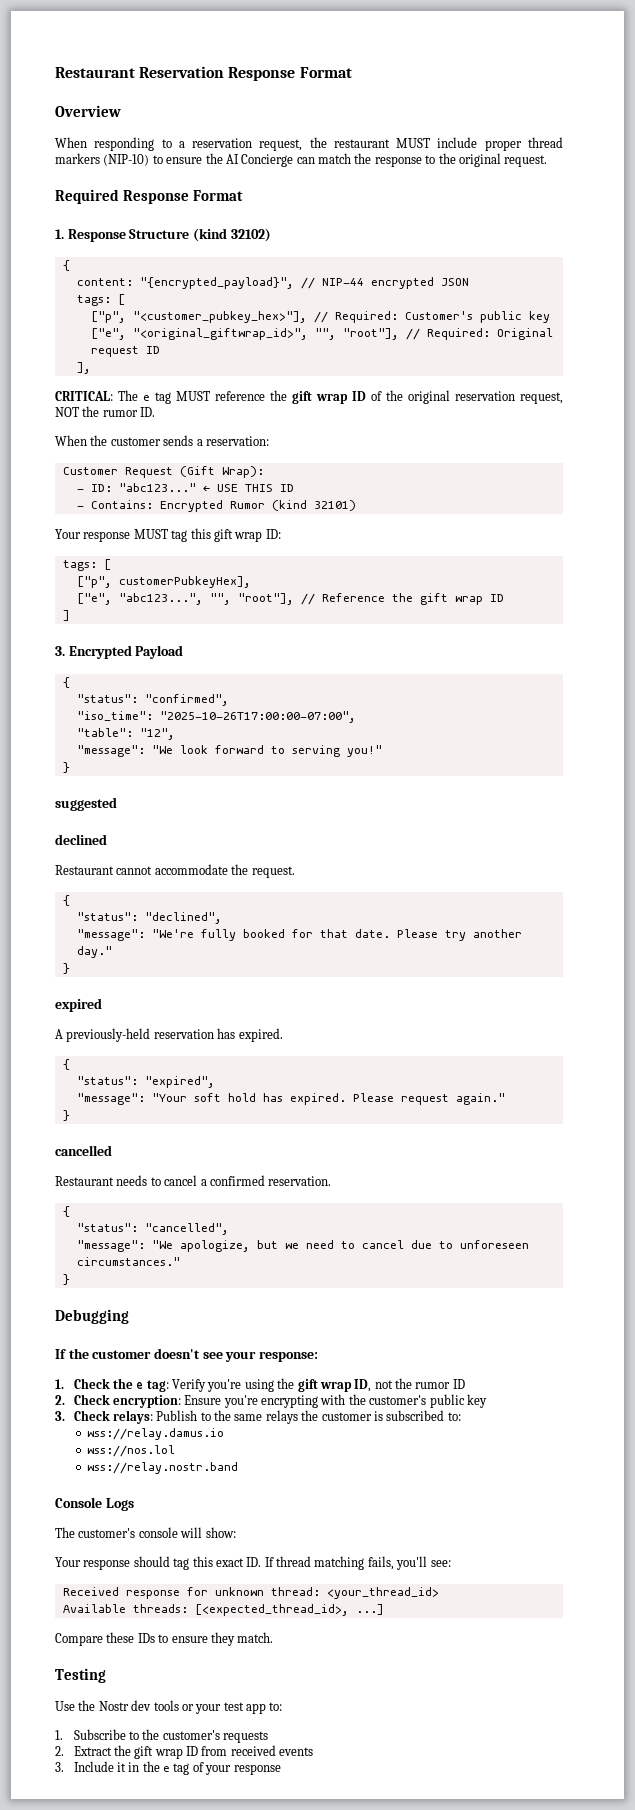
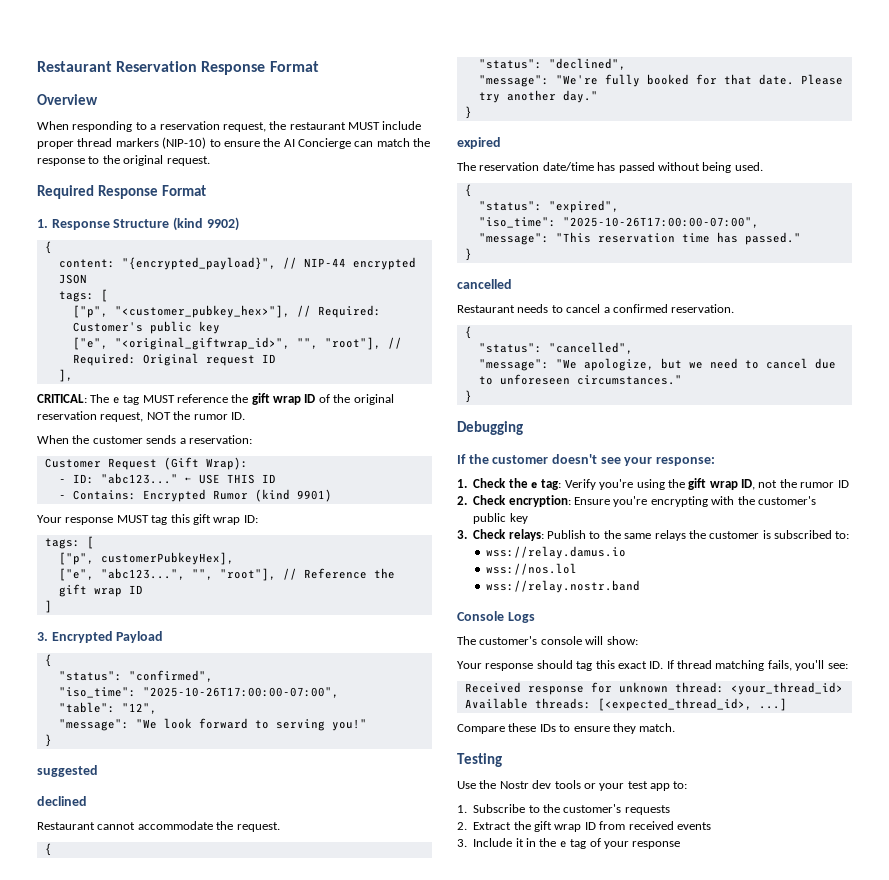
- 1. Response Structure (kind 32102)
+ 1. Response Structure (kind 9902)
- - Contains: Encrypted Rumor (kind 32101)
+ - Contains: Encrypted Rumor (kind 9901)
- A previously-held reservation has expired.
+ The reservation date/time has passed without being used.
  "status": "expired",
- "message": "Your soft hold has expired. Please request again."
+ "iso_time": "2025-10-26T17:00:00-07:00",
+ "message": "This reservation time has passed."

